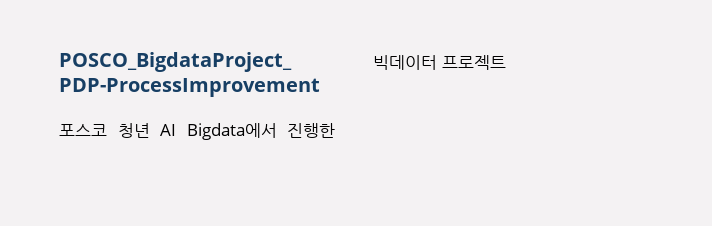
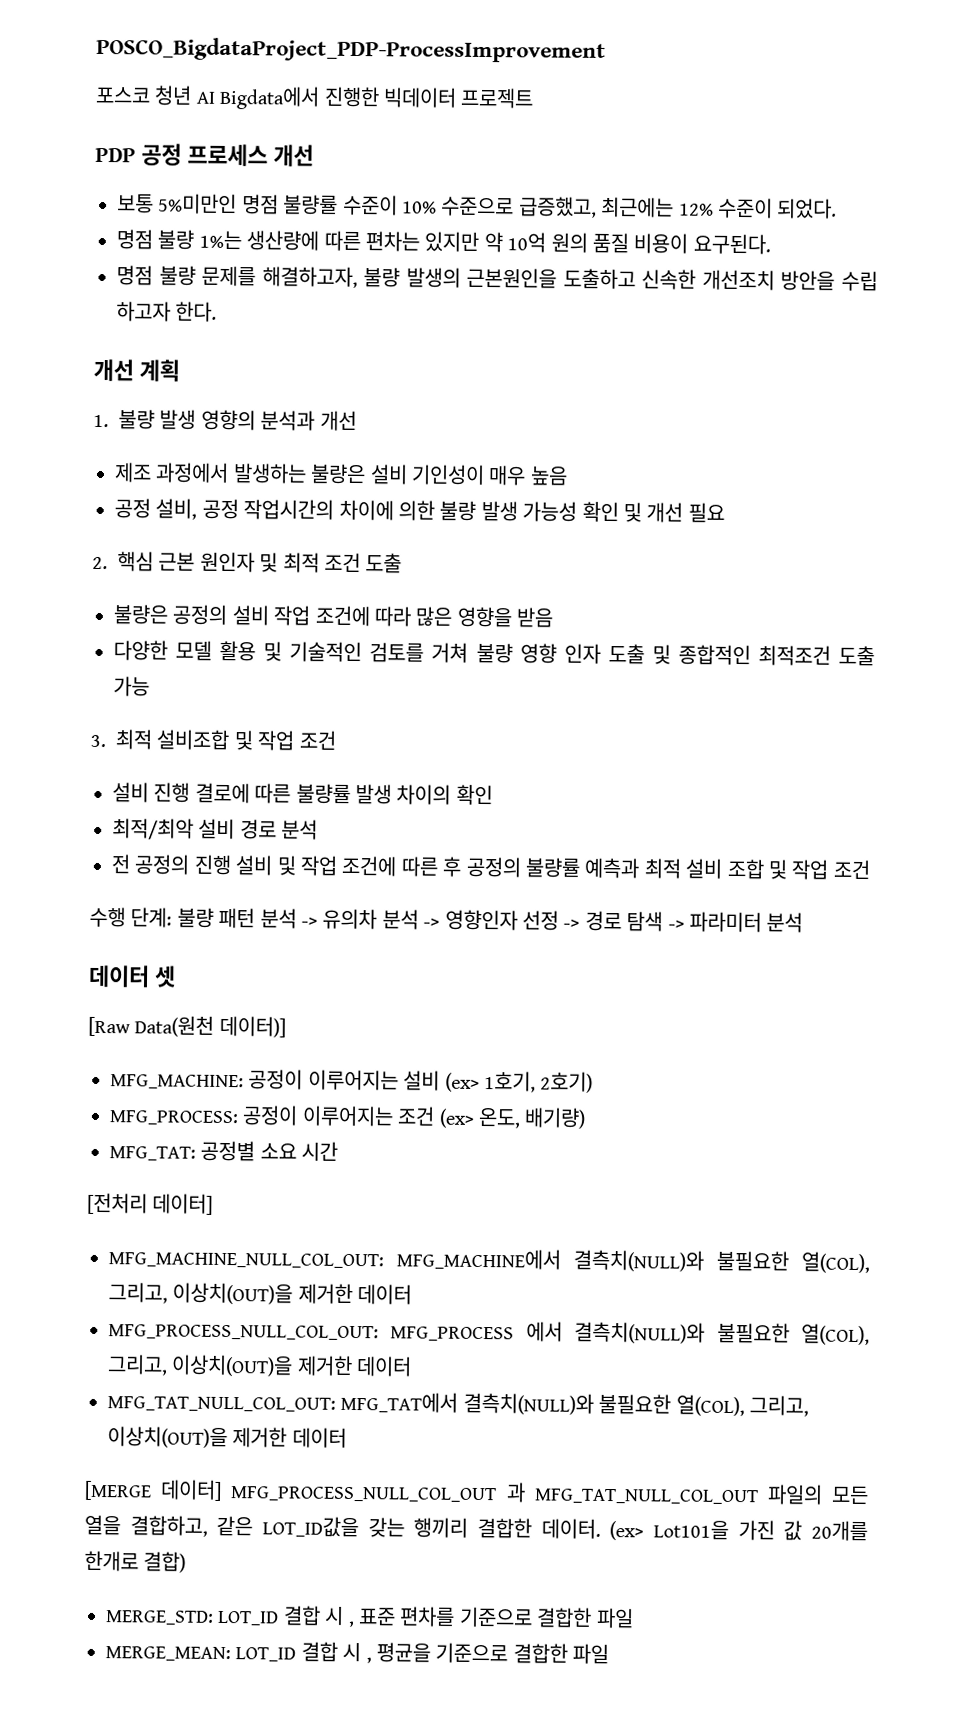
+ PDP 공정 프로세스 개선
+ 보통 5%미만인 명점 불량률 수준이 10% 수준으로 급증했고, 최근에는 12% 수준이 되었다.
+ 명점 불량 1%는 생산량에 따른 편차는 있지만 약 10억 원의 품질 비용이 요구된다.
+ 명점 불량 문제를 해결하고자, 불량 발생의 근본원인을 도출하고 신속한 개선조치 방안을 수립 하고자 한다.
+ 개선 계획
+ 1. 불량 발생 영향의 분석과 개선
+ 제조 과정에서 발생하는 불량은 설비 기인성이 매우 높음
+ 공정 설비, 공정 작업시간의 차이에 의한 불량 발생 가능성 확인 및 개선 필요
+ 2. 핵심 근본 원인자 및 최적 조건 도출
+ 불량은 공정의 설비 작업 조건에 따라 많은 영향을 받음
+ 다양한 모델 활용 및 기술적인 검토를 거쳐 불량 영향 인자 도출 및 종합적인 최적조건 도출 가능
+ 3. 최적 설비조합 및 작업 조건
+ 설비 진행 결로에 따른 불량률 발생 차이의 확인
+ 최적/최악 설비 경로 분석
+ 전 공정의 진행 설비 및 작업 조건에 따른 후 공정의 불량률 예측과 최적 설비 조합 및 작업 조건
+ 수행 단계: 불량 패턴 분석 -> 유의차 분석 -> 영향인자 선정 -> 경로 탐색 -> 파라미터 분석
+ 데이터 셋
+ [Raw Data(원천 데이터)]
+ MFG_MACHINE: 공정이 이루어지는 설비 (ex> 1호기, 2호기)
+ MFG_PROCESS: 공정이 이루어지는 조건 (ex> 온도, 배기량)
+ MFG_TAT: 공정별 소요 시간
+ [전처리 데이터]
+ MFG_MACHINE_NULL_COL_OUT: MFG_MACHINE에서 결측치(NULL)와 불필요한 열(COL), 그리고, 이상치(OUT)을 제거한 데이터
+ MFG_PROCESS_NULL_COL_OUT: MFG_PROCESS 에서 결측치(NULL)와 불필요한 열(COL), 그리고, 이상치(OUT)을 제거한 데이터
+ MFG_TAT_NULL_COL_OUT: MFG_TAT에서 결측치(NULL)와 불필요한 열(COL), 그리고, 이상치(OUT)을 제거한 데이터
+ [MERGE 데이터] MFG_PROCESS_NULL_COL_OUT 과 MFG_TAT_NULL_COL_OUT 파일의 모든 열을 결합하고, 같은 LOT_ID값을 갖는 행끼리 결합한 데이터. (ex> Lot101을 가진 값 20개를 한개로 결합)
+ MERGE_STD: LOT_ID 결합 시 , 표준 편차를 기준으로 결합한 파일
+ MERGE_MEAN: LOT_ID 결합 시 , 평균을 기준으로 결합한 파일

